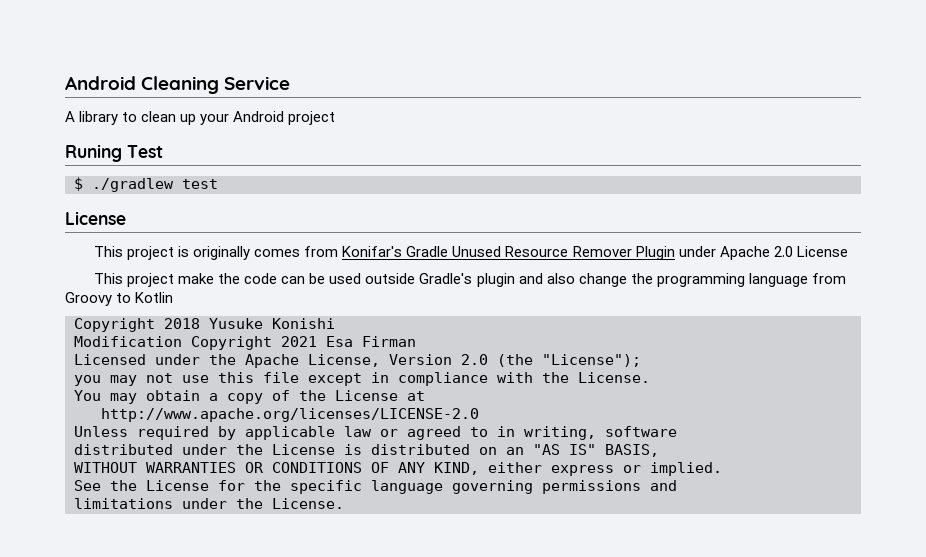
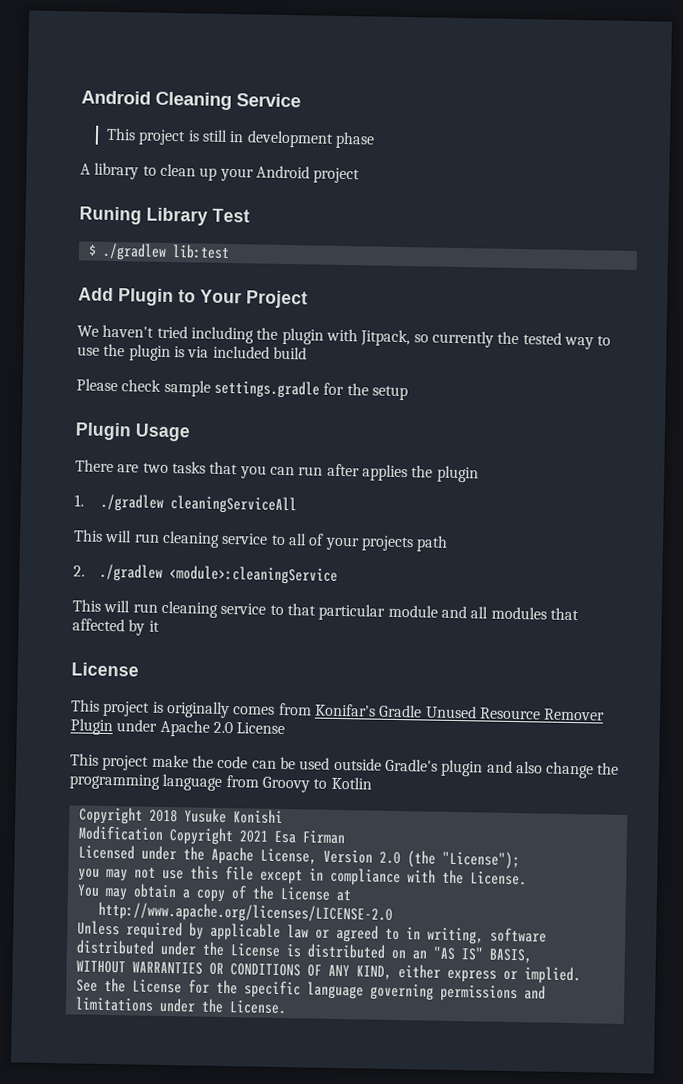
+ This project is still in development phase
- Runing Test
+ Runing Library Test
- $ ./gradlew test
+ $ ./gradlew lib:test
+ Add Plugin to Your Project
+ We haven't tried including the plugin with Jitpack, so currently the tested way to use the plugin is via included build
+ Please check sample settings.gradle for the setup
+ Plugin Usage
+ There are two tasks that you can run after applies the plugin
+ 1. ./gradlew cleaningServiceAll
+ This will run cleaning service to all of your projects path
+ 2. ./gradlew <module>:cleaningService
+ This will run cleaning service to that particular module and all modules that affected by it

